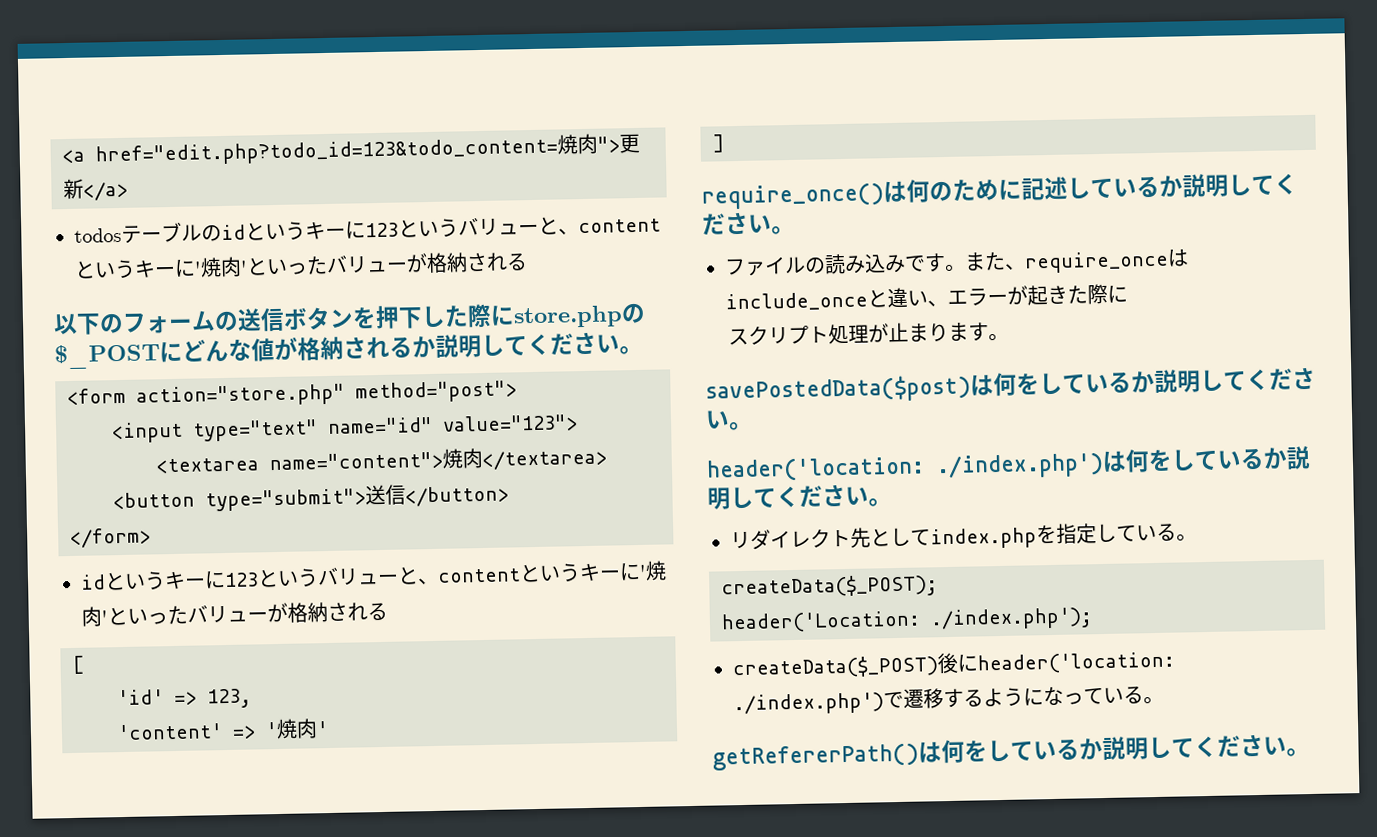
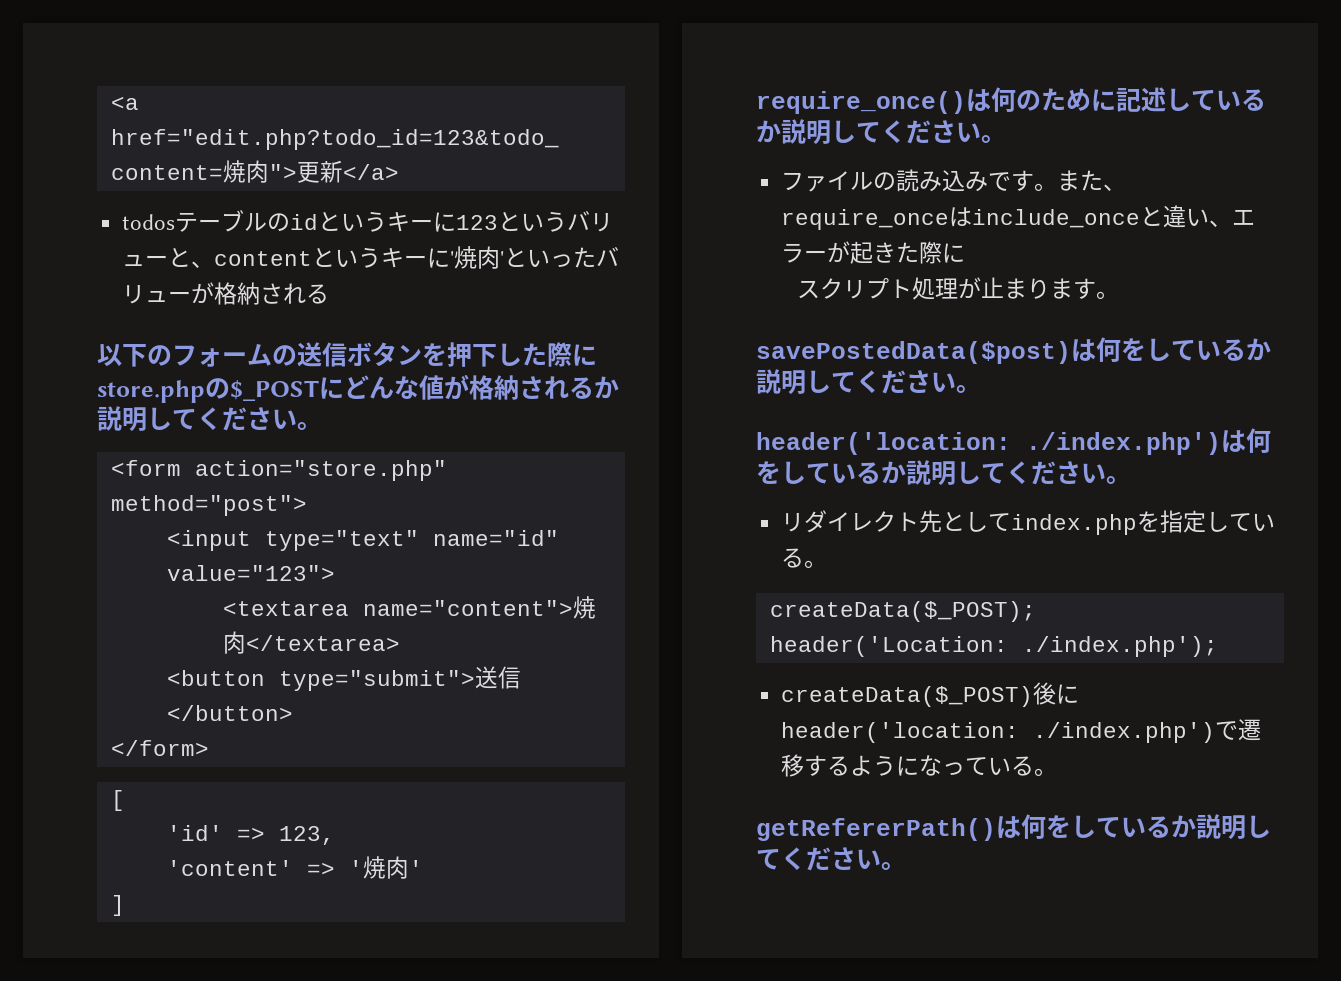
  </form>
- idというキーに123というバリューと、contentというキーに'焼肉'といったバリューが格納される

